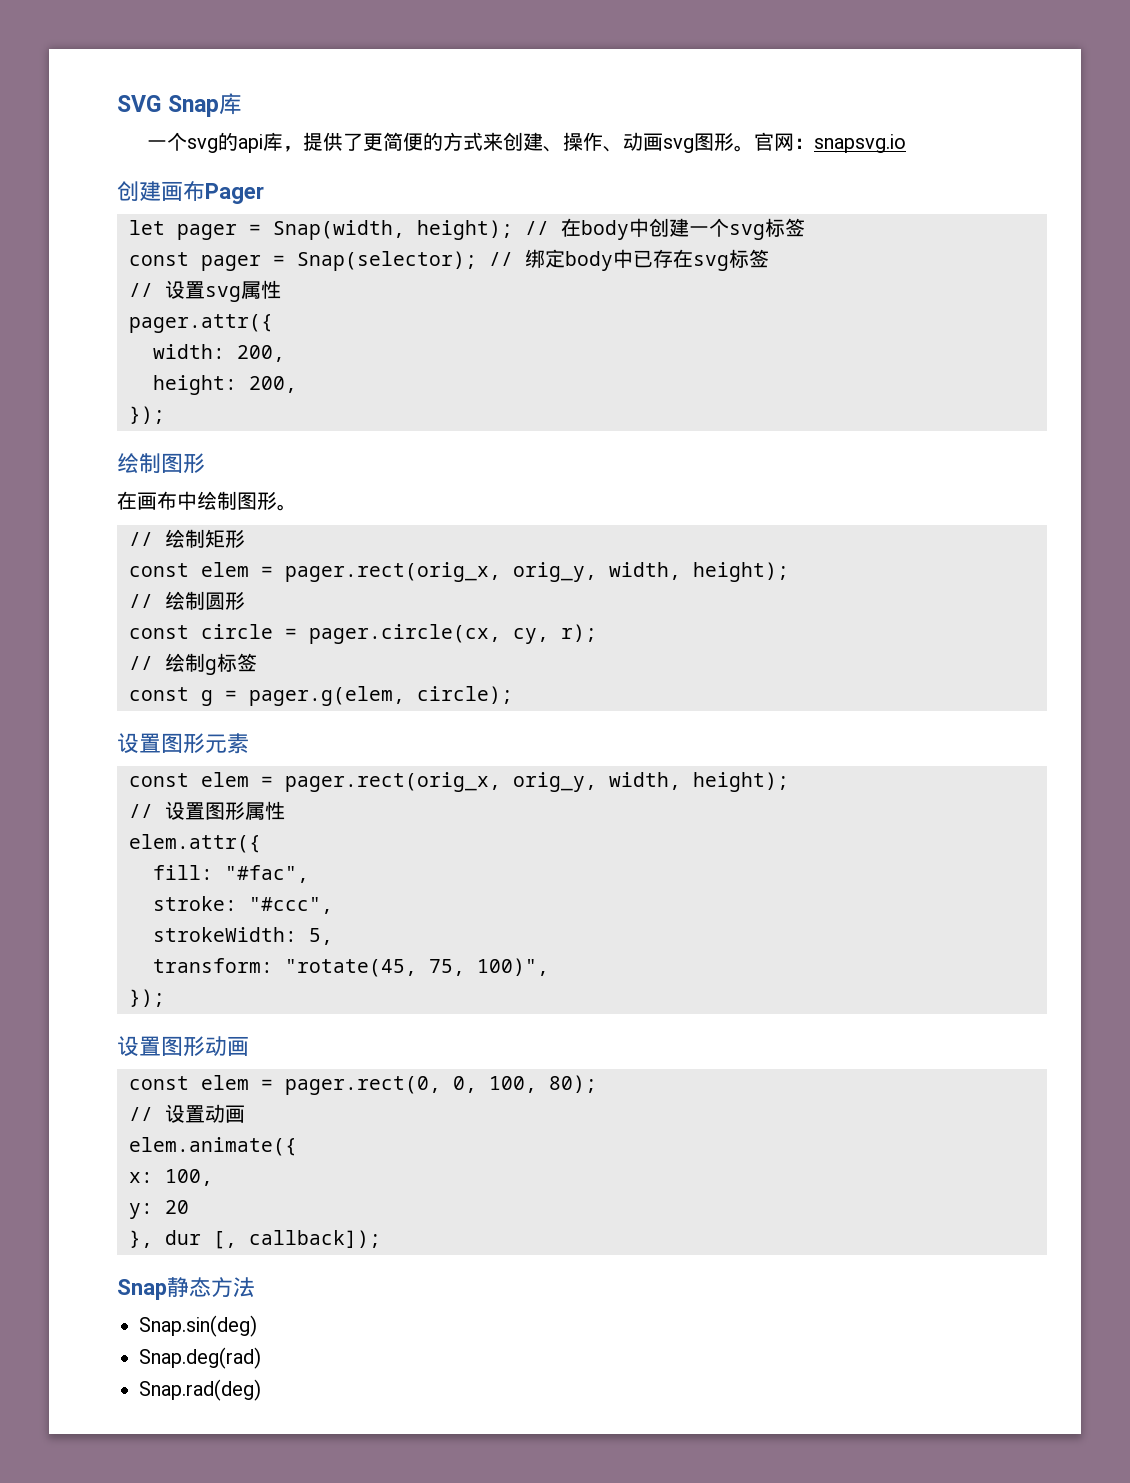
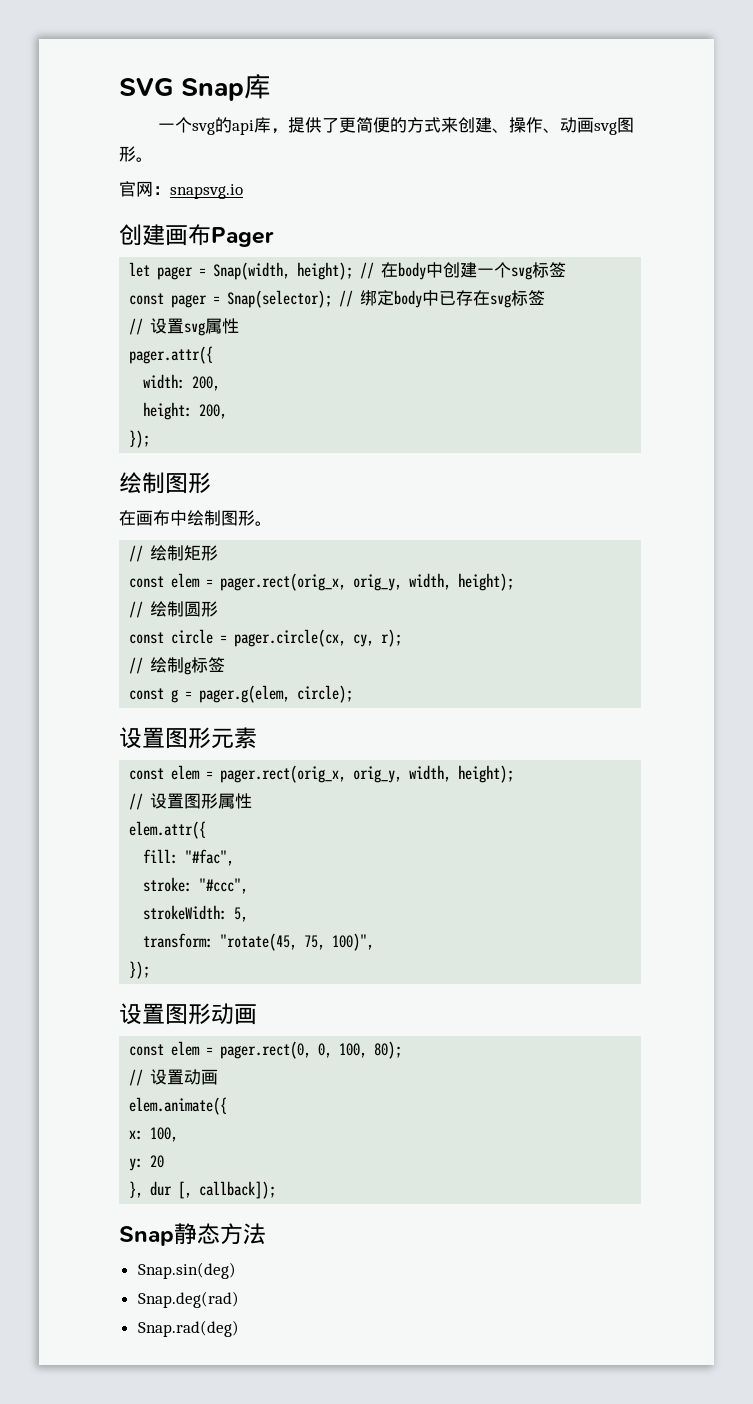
- 一个svg的api库，提供了更简便的方式来创建、操作、动画svg图形。官网：snapsvg.io
+ 一个svg的api库，提供了更简便的方式来创建、操作、动画svg图形。
+ 官网：snapsvg.io

